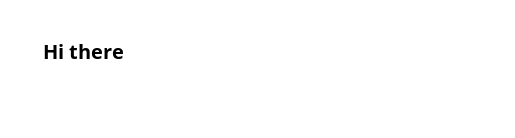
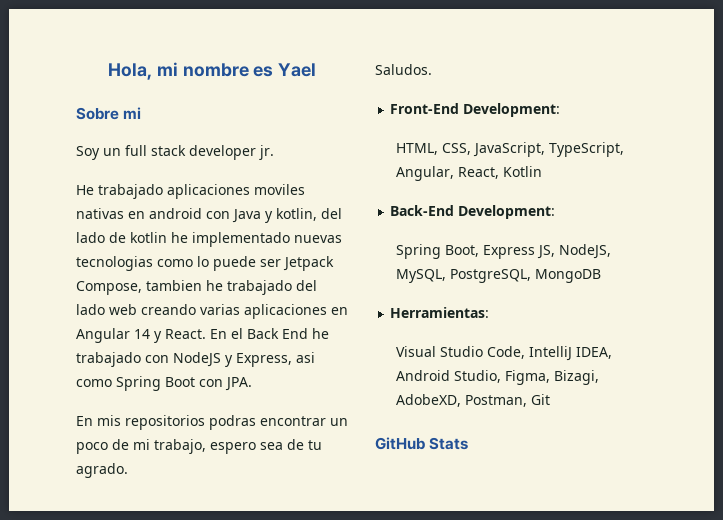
- Hi there
+ Hola, mi nombre es Yael
+ Sobre mi
+ Soy un full stack developer jr.
+ He trabajado aplicaciones moviles nativas en android con Java y kotlin, del lado de kotlin he implementado nuevas tecnologias como lo puede ser Jetpack Compose, tambien he trabajado del lado web creando varias aplicaciones en Angular 14 y React. En el Back End he trabajado con NodeJS y Express, asi como Spring Boot con JPA.
+ En mis repositorios podras encontrar un poco de mi trabajo, espero sea de tu agrado.
+ Saludos.
+ Front-End Development:
+ HTML, CSS, JavaScript, TypeScript, Angular, React, Kotlin
+ Back-End Development:
+ Spring Boot, Express JS, NodeJS, MySQL, PostgreSQL, MongoDB
+ Herramientas:
+ Visual Studio Code, IntelliJ IDEA, Android Studio, Figma, Bizagi, AdobeXD, Postman, Git
+ GitHub Stats

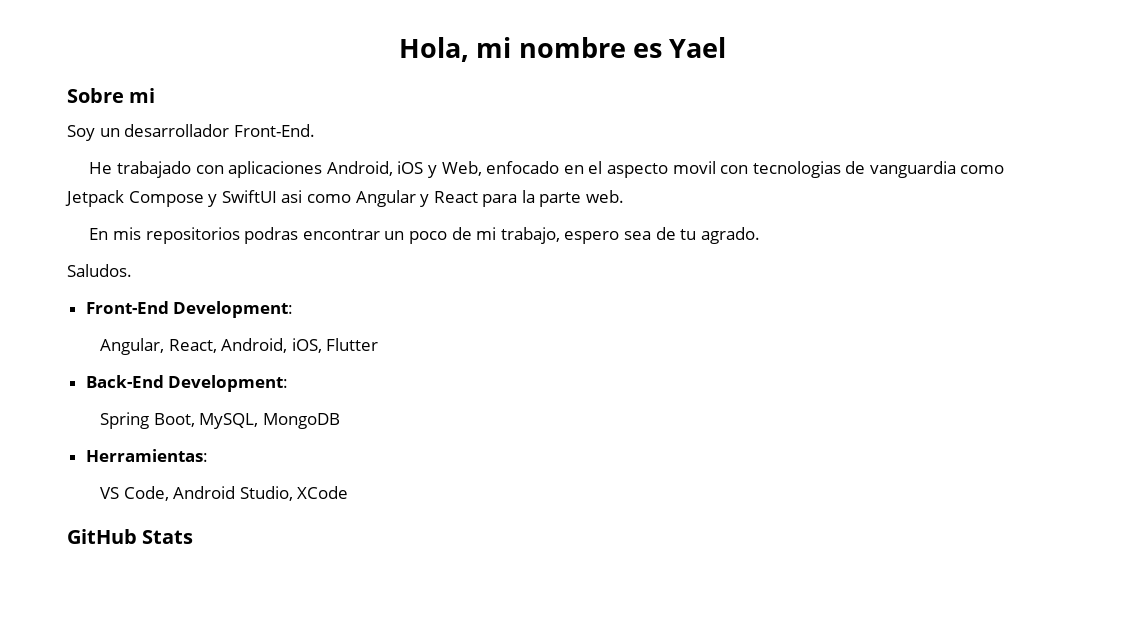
- Soy un full stack developer jr.
- He trabajado aplicaciones moviles nativas en android con Java y kotlin, del lado de kotlin he implementado nuevas tecnologias como lo puede ser Jetpack Compose, tambien he trabajado del lado web creando varias aplicaciones en Angular 14 y React. En el Back End he trabajado con NodeJS y Express, asi como Spring Boot con JPA.
+ Soy un desarrollador Front-End.
+ He trabajado con aplicaciones Android, iOS y Web, enfocado en el aspecto movil con tecnologias de vanguardia como Jetpack Compose y SwiftUI asi como Angular y React para la parte web.
- HTML, CSS, JavaScript, TypeScript, Angular, React, Kotlin
+ Angular, React, Android, iOS, Flutter
  Back-End Development:
- Spring Boot, Express JS, NodeJS, MySQL, PostgreSQL, MongoDB
+ Spring Boot, MySQL, MongoDB
  Herramientas:
- Visual Studio Code, IntelliJ IDEA, Android Studio, Figma, Bizagi, AdobeXD, Postman, Git
+ VS Code, Android Studio, XCode

